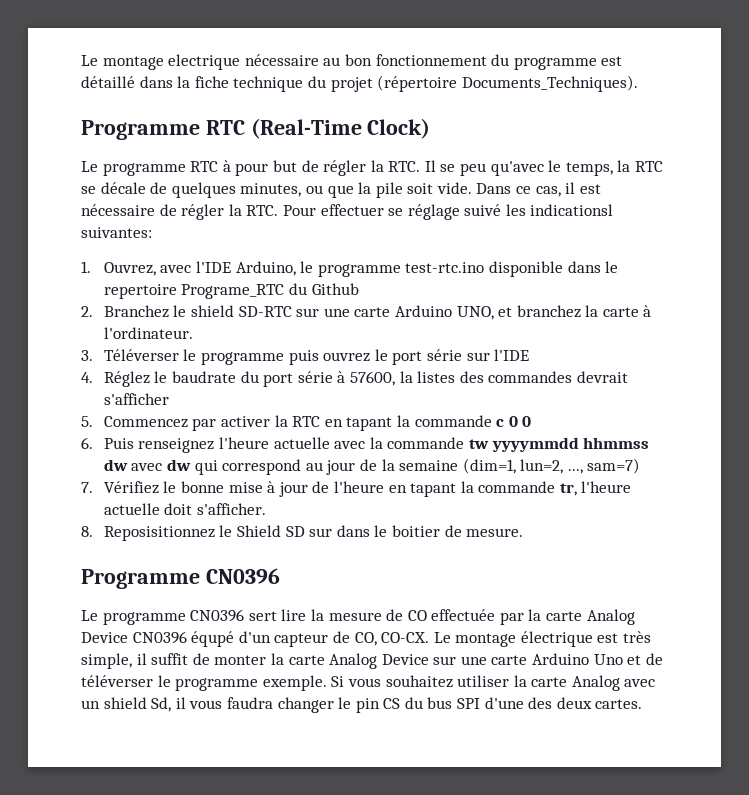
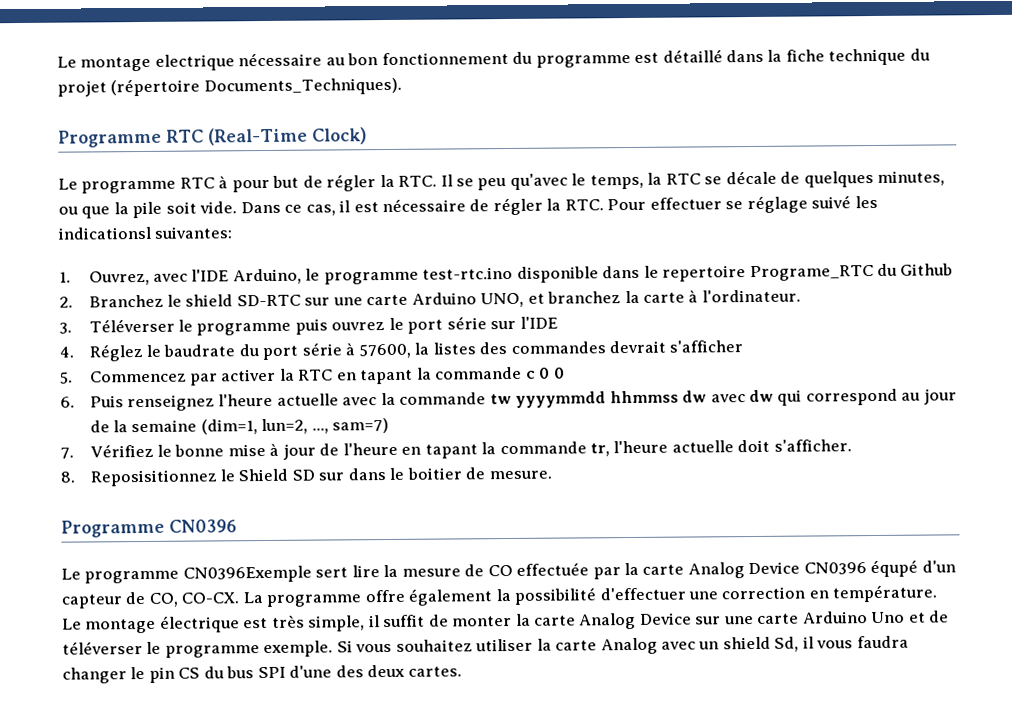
- Le programme CN0396 sert lire la mesure de CO effectuée par la carte Analog Device CN0396 équpé d'un capteur de CO, CO-CX.
+ Le programme CN0396Exemple sert lire la mesure de CO effectuée par la carte Analog Device CN0396 équpé d'un capteur de CO, CO-CX.
+ La programme offre également la possibilité d'effectuer une correction en température.

